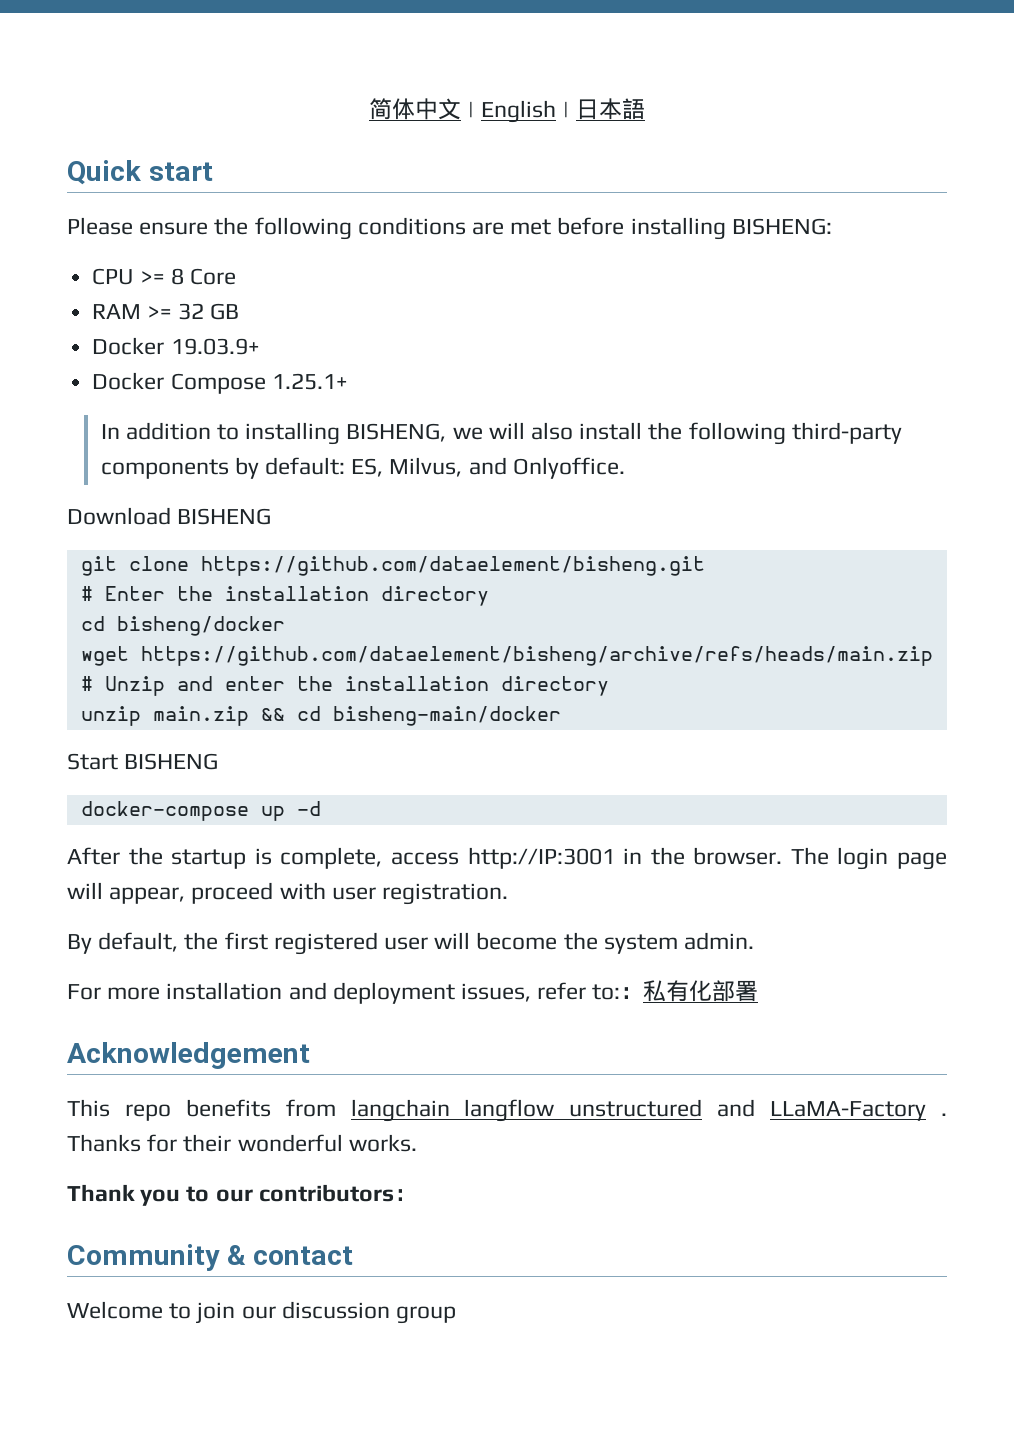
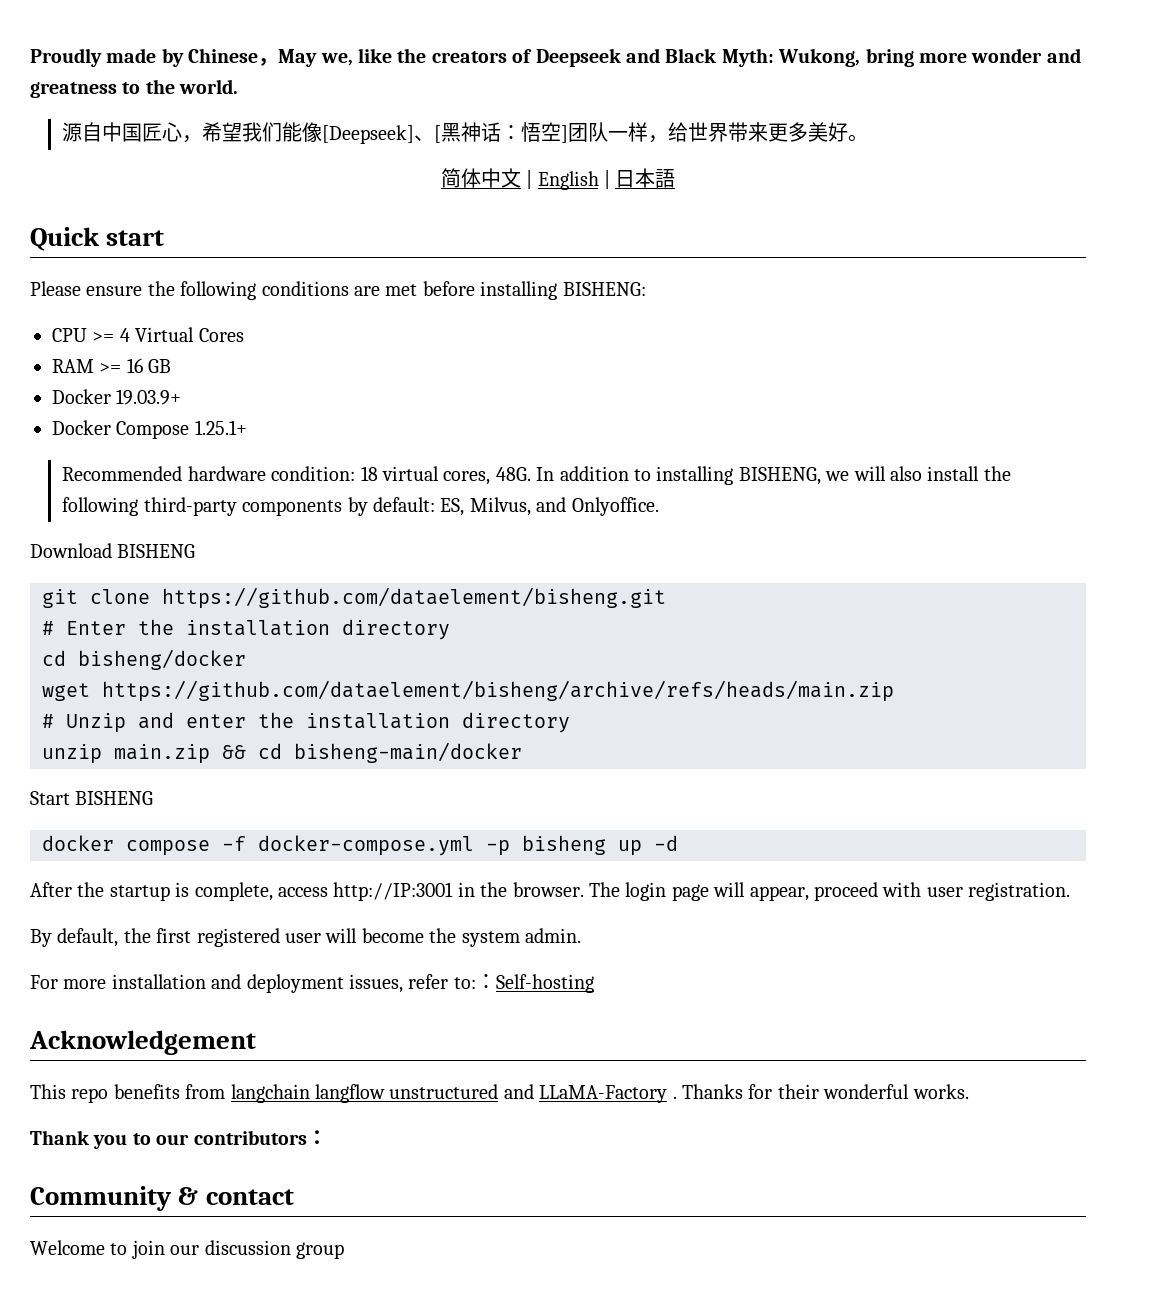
+ Proudly made by Chinese，May we, like the creators of Deepseek and Black Myth: Wukong, bring more wonder and greatness to the world.
+ 源自中国匠心，希望我们能像[Deepseek]、[黑神话：悟空]团队一样，给世界带来更多美好。
- CPU >= 8 Core
+ CPU >= 4 Virtual Cores
- RAM >= 32 GB
+ RAM >= 16 GB
+ Recommended hardware condition: 18 virtual cores, 48G.
- docker-compose up -d
+ docker compose -f docker-compose.yml -p bisheng up -d
- For more installation and deployment issues, refer to:：私有化部署
+ For more installation and deployment issues, refer to:：Self-hosting

